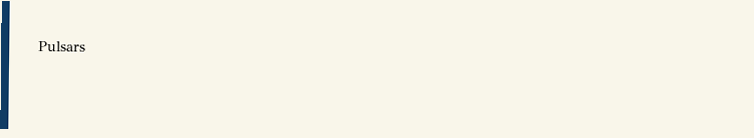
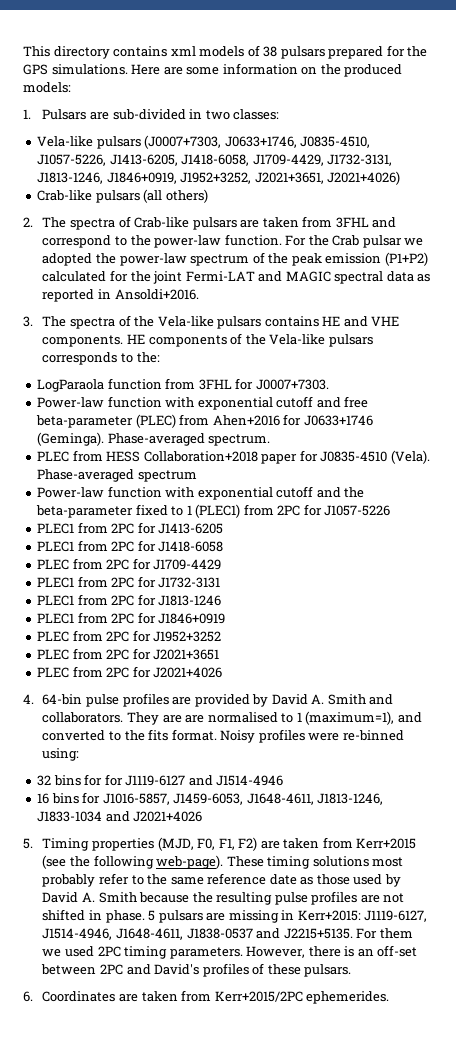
- Pulsars
+ This directory contains xml models of 38 pulsars prepared for the GPS simulations. Here are some information on the produced models:
+ 1. Pulsars are sub-divided in two classes:
+ Vela-like pulsars (J0007+7303, J0633+1746, J0835-4510, J1057-5226, J1413-6205, J1418-6058, J1709-4429, J1732-3131, J1813-1246, J1846+0919, J1952+3252, J2021+3651, J2021+4026)
+ Crab-like pulsars (all others)
+ 2. The spectra of Crab-like pulsars are taken from 3FHL and correspond to the power-law function. For the Crab pulsar we adopted the power-law spectrum of the peak emission (P1+P2) calculated for the joint Fermi-LAT and MAGIC spectral data as reported in Ansoldi+2016.
+ 3. The spectra of the Vela-like pulsars contains HE and VHE components. HE components of the Vela-like pulsars corresponds to the:
+ LogParaola function from 3FHL for J0007+7303.
+ Power-law function with exponential cutoff and free beta-parameter (PLEC) from Ahen+2016 for J0633+1746 (Geminga). Phase-averaged spectrum.
+ PLEC from HESS Collaboration+2018 paper for J0835-4510 (Vela). Phase-averaged spectrum
+ Power-law function with exponential cutoff and the beta-parameter fixed to 1 (PLEC1) from 2PC for J1057-5226
+ PLEC1 from 2PC for J1413-6205
+ PLEC1 from 2PC for J1418-6058
+ PLEC from 2PC for J1709-4429
+ PLEC1 from 2PC for J1732-3131
+ PLEC1 from 2PC for J1813-1246
+ PLEC1 from 2PC for J1846+0919
+ PLEC from 2PC for J1952+3252
+ PLEC from 2PC for J2021+3651
+ PLEC from 2PC for J2021+4026
+ 4. 64-bin pulse profiles are provided by David A. Smith and collaborators. They are are normalised to 1 (maximum=1), and converted to the fits format. Noisy profiles were re-binned using:
+ 32 bins for for J1119-6127 and J1514-4946
+ 16 bins for J1016-5857, J1459-6053, J1648-4611, J1813-1246, J1833-1034 and J2021+4026
+ 5. Timing properties (MJD, F0, F1, F2) are taken from Kerr+2015 (see the following web-page). These timing solutions most probably refer to the same reference date as those used by David A. Smith because the resulting pulse profiles are not shifted in phase. 5 pulsars are missing in Kerr+2015: J1119-6127, J1514-4946, J1648-4611, J1838-0537 and J2215+5135. For them we used 2PC timing parameters. However, there is an off-set between 2PC and David's profiles of these pulsars.
+ 6. Coordinates are taken from Kerr+2015/2PC ephemerides.

